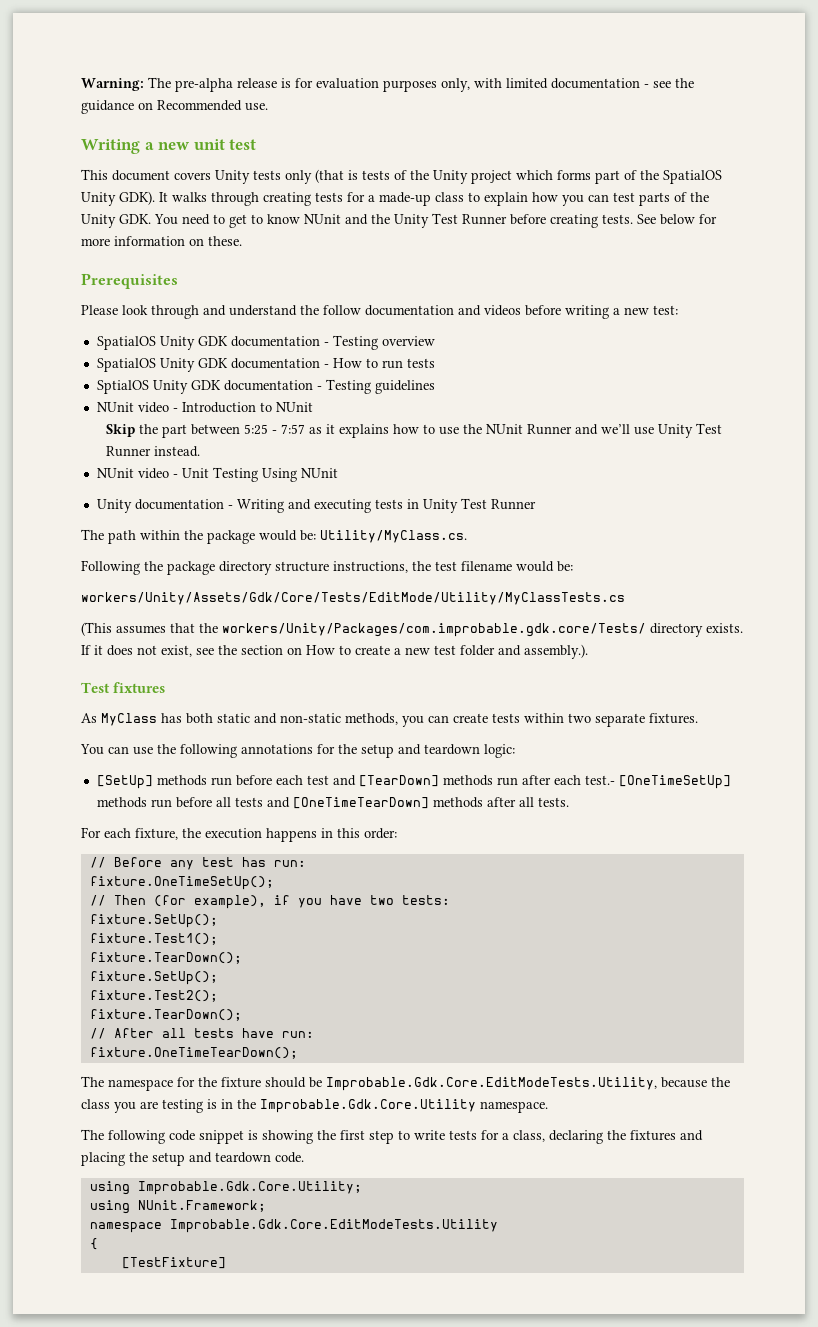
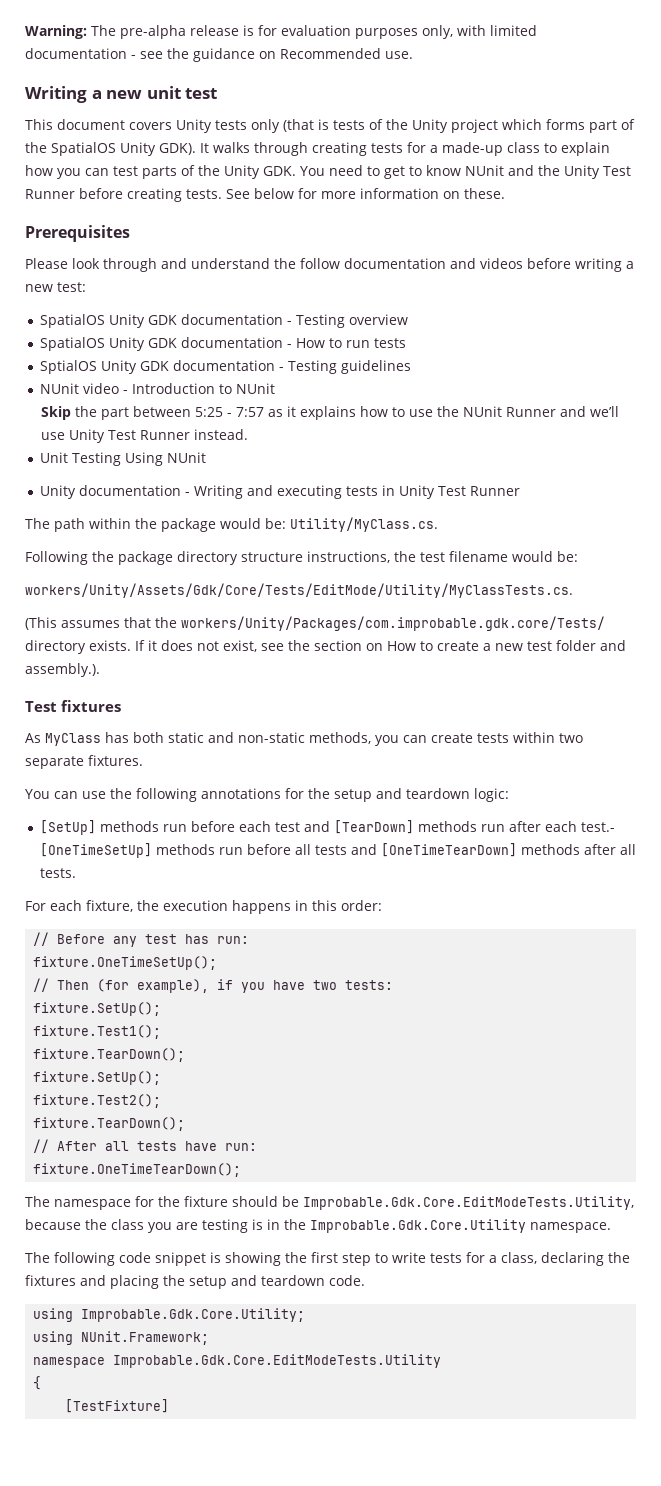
- NUnit video - Unit Testing Using NUnit
+ Unit Testing Using NUnit
- workers/Unity/Assets/Gdk/Core/Tests/EditMode/Utility/MyClassTests.cs
+ workers/Unity/Assets/Gdk/Core/Tests/EditMode/Utility/MyClassTests.cs.

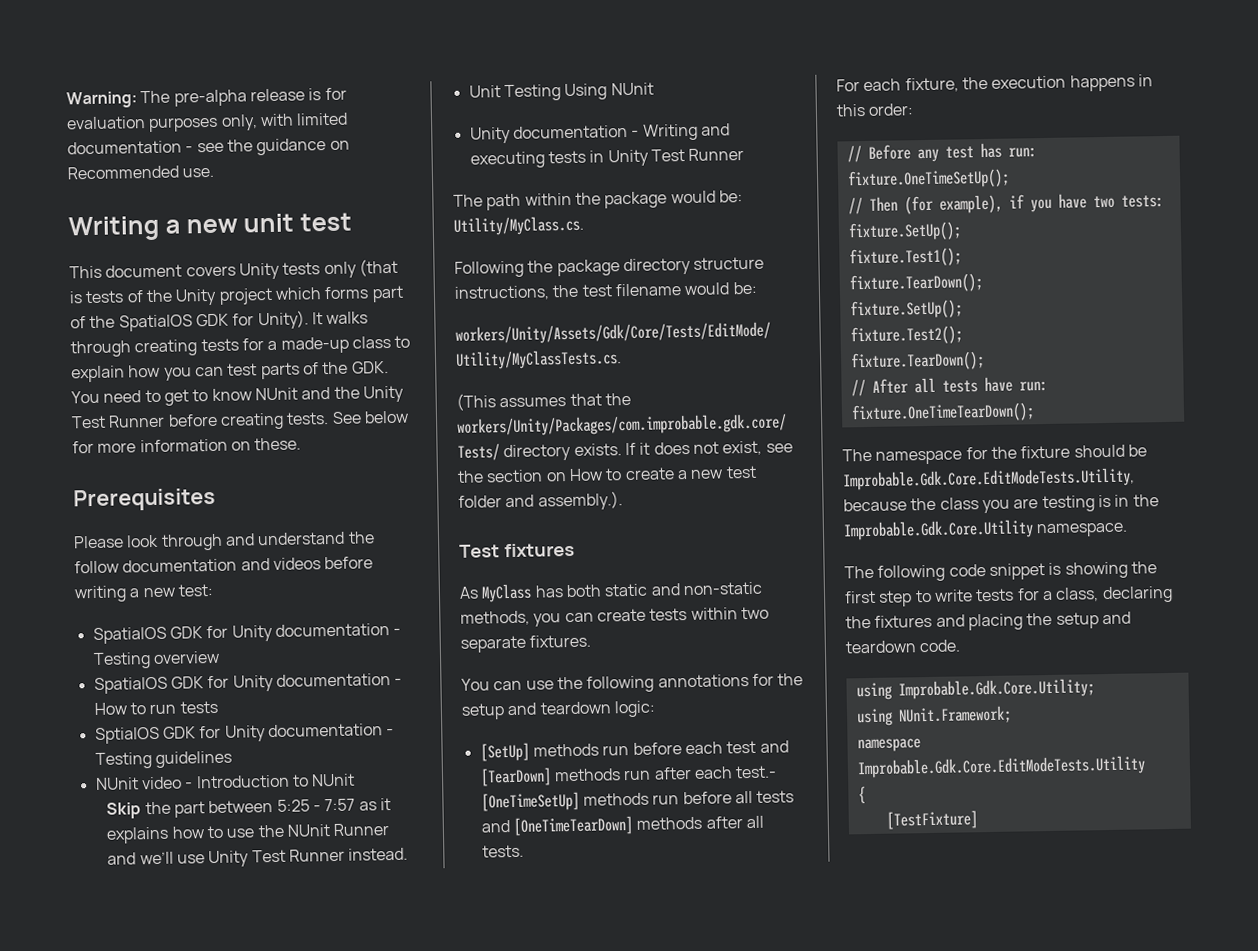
- This document covers Unity tests only (that is tests of the Unity project which forms part of the SpatialOS Unity GDK).
+ This document covers Unity tests only (that is tests of the Unity project which forms part of the SpatialOS GDK for Unity).
- It walks through creating tests for a made-up class to explain how you can test parts of the Unity GDK. You need to get to know NUnit and the Unity Test Runner before creating tests.
+ It walks through creating tests for a made-up class to explain how you can test parts of the GDK. You need to get to know NUnit and the Unity Test Runner before creating tests.
- SpatialOS Unity GDK documentation - Testing overview
+ SpatialOS GDK for Unity documentation - Testing overview
- SpatialOS Unity GDK documentation - How to run tests
+ SpatialOS GDK for Unity documentation - How to run tests
- SptialOS Unity GDK documentation - Testing guidelines
+ SptialOS GDK for Unity documentation - Testing guidelines

